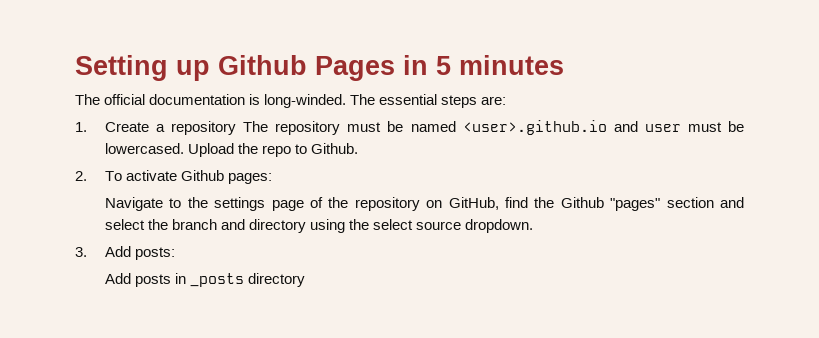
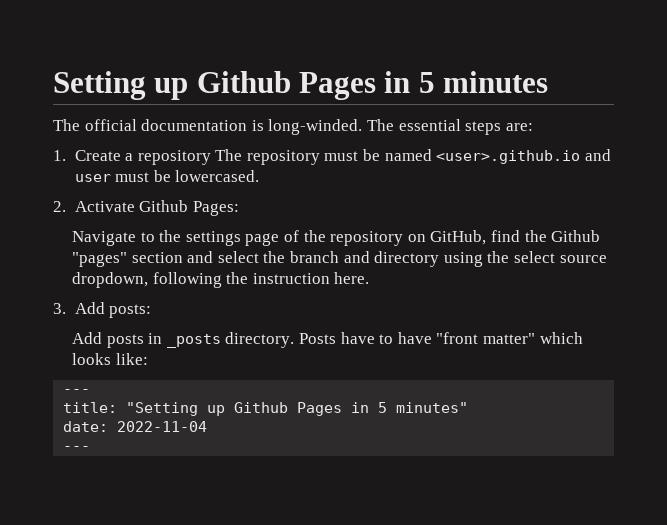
- 1. Create a repository The repository must be named <user>.github.io and user must be lowercased. Upload the repo to Github.
- 2. To activate Github pages:
+ 1. Create a repository The repository must be named <user>.github.io and user must be lowercased.
+ 2. Activate Github Pages:
- Navigate to the settings page of the repository on GitHub, find the Github "pages" section and select the branch and directory using the select source dropdown.
+ Navigate to the settings page of the repository on GitHub, find the Github "pages" section and select the branch and directory using the select source dropdown, following the instruction here.
- Add posts in _posts directory
+ Add posts in _posts directory. Posts have to have "front matter" which looks like:
+ ---
+ title: "Setting up Github Pages in 5 minutes"
+ date: 2022-11-04
+ ---

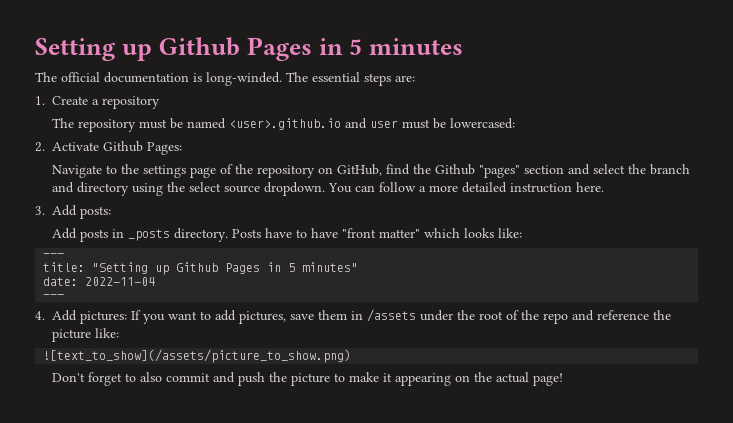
- 1. Create a repository The repository must be named <user>.github.io and user must be lowercased.
+ 1. Create a repository
+ The repository must be named <user>.github.io and user must be lowercased:
- Navigate to the settings page of the repository on GitHub, find the Github "pages" section and select the branch and directory using the select source dropdown, following the instruction here.
+ Navigate to the settings page of the repository on GitHub, find the Github "pages" section and select the branch and directory using the select source dropdown. You can follow a more detailed instruction here.
+ 4. Add pictures: If you want to add pictures, save them in /assets under the root of the repo and reference the picture like:
+ ![text_to_show](/assets/picture_to_show.png)
+ Don't forget to also commit and push the picture to make it appearing on the actual page!

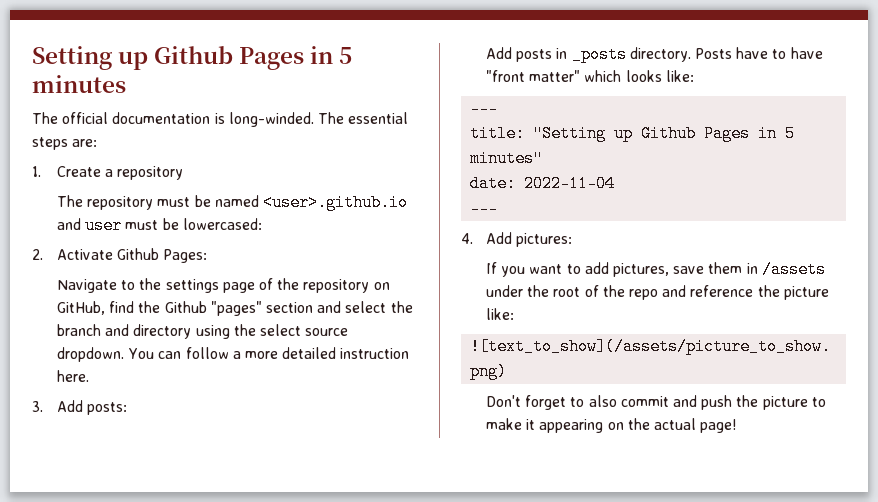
- 4. Add pictures: If you want to add pictures, save them in /assets under the root of the repo and reference the picture like:
+ 4. Add pictures:
+ If you want to add pictures, save them in /assets under the root of the repo and reference the picture like:

